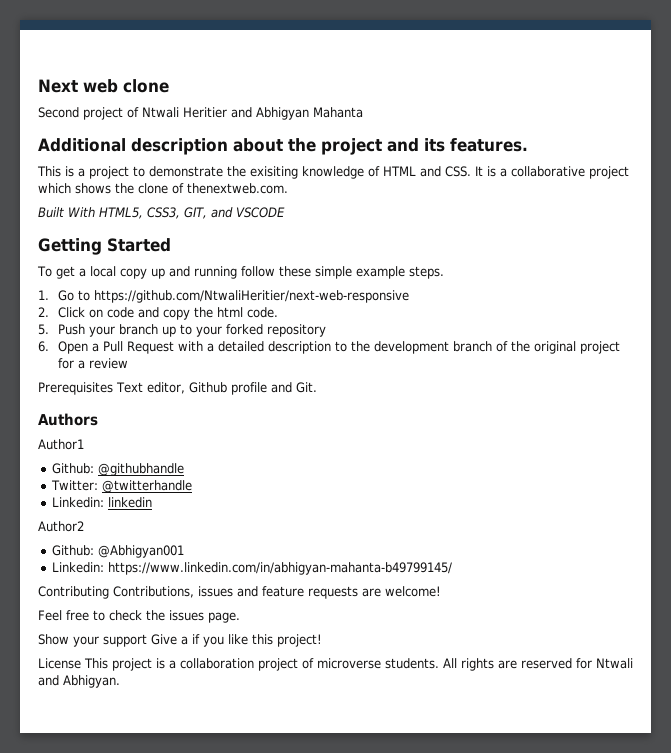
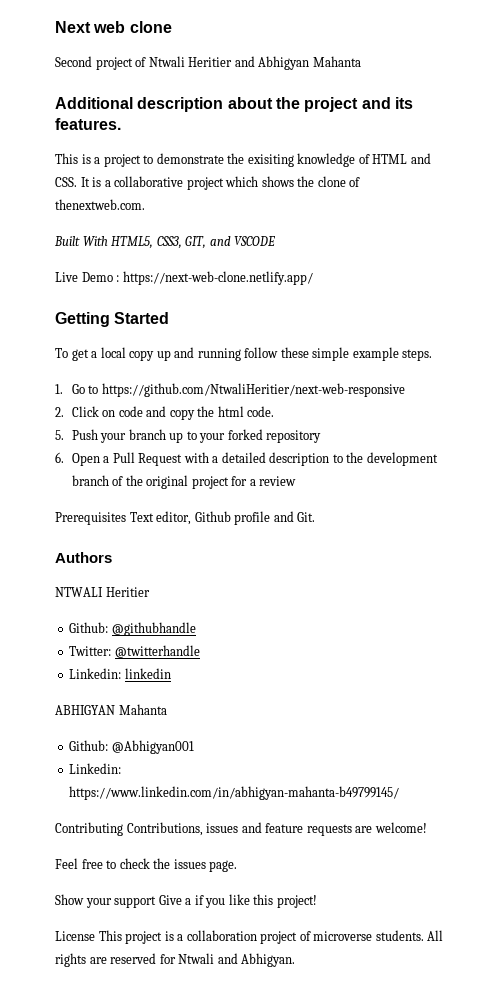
+ Live Demo : https://next-web-clone.netlify.app/
- Author1
+ NTWALI Heritier
- Author2
+ ABHIGYAN Mahanta

